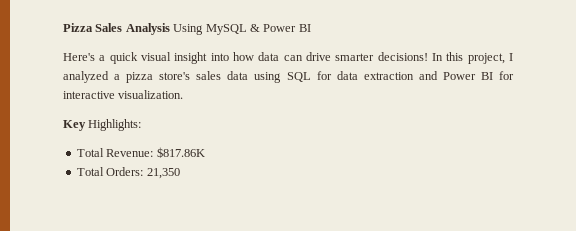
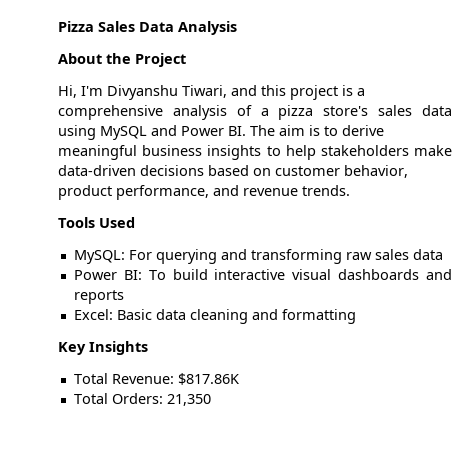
- Pizza Sales Analysis Using MySQL & Power BI
- Here's a quick visual insight into how data can drive smarter decisions! In this project, I analyzed a pizza store's sales data using SQL for data extraction and Power BI for interactive visualization.
+ Pizza Sales Data Analysis
+ About the Project
+ Hi, I'm Divyanshu Tiwari, and this project is a comprehensive analysis of a pizza store's sales data using MySQL and Power BI. The aim is to derive meaningful business insights to help stakeholders make data-driven decisions based on customer behavior, product performance, and revenue trends.
+ Tools Used
+ MySQL: For querying and transforming raw sales data
+ Power BI: To build interactive visual dashboards and reports
+ Excel: Basic data cleaning and formatting
- Key Highlights:
+ Key Insights

